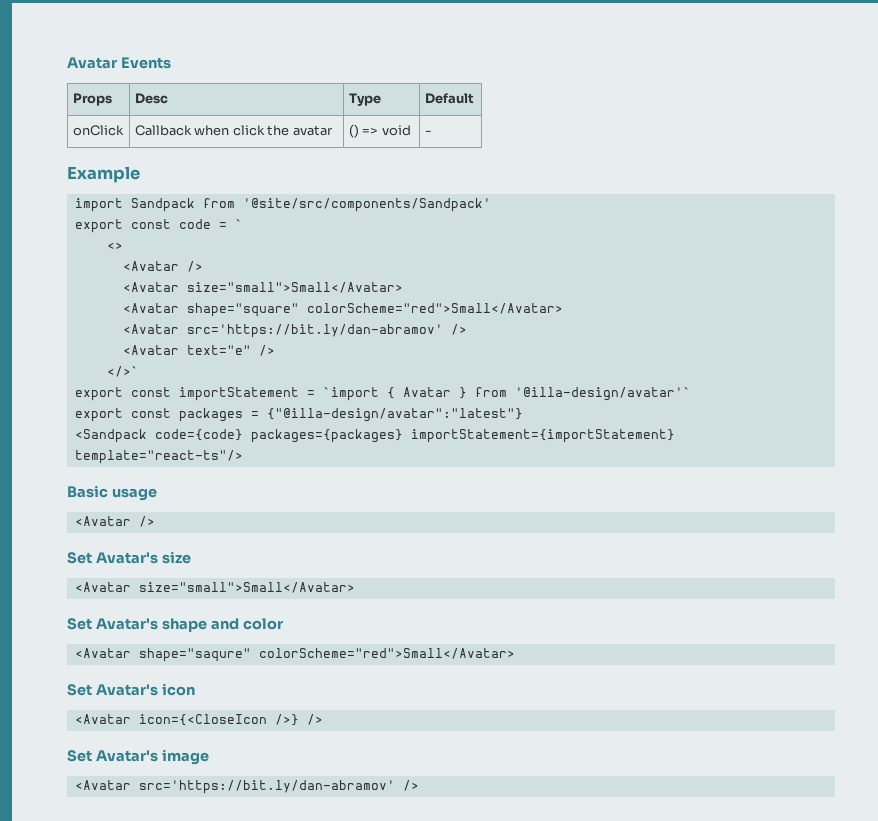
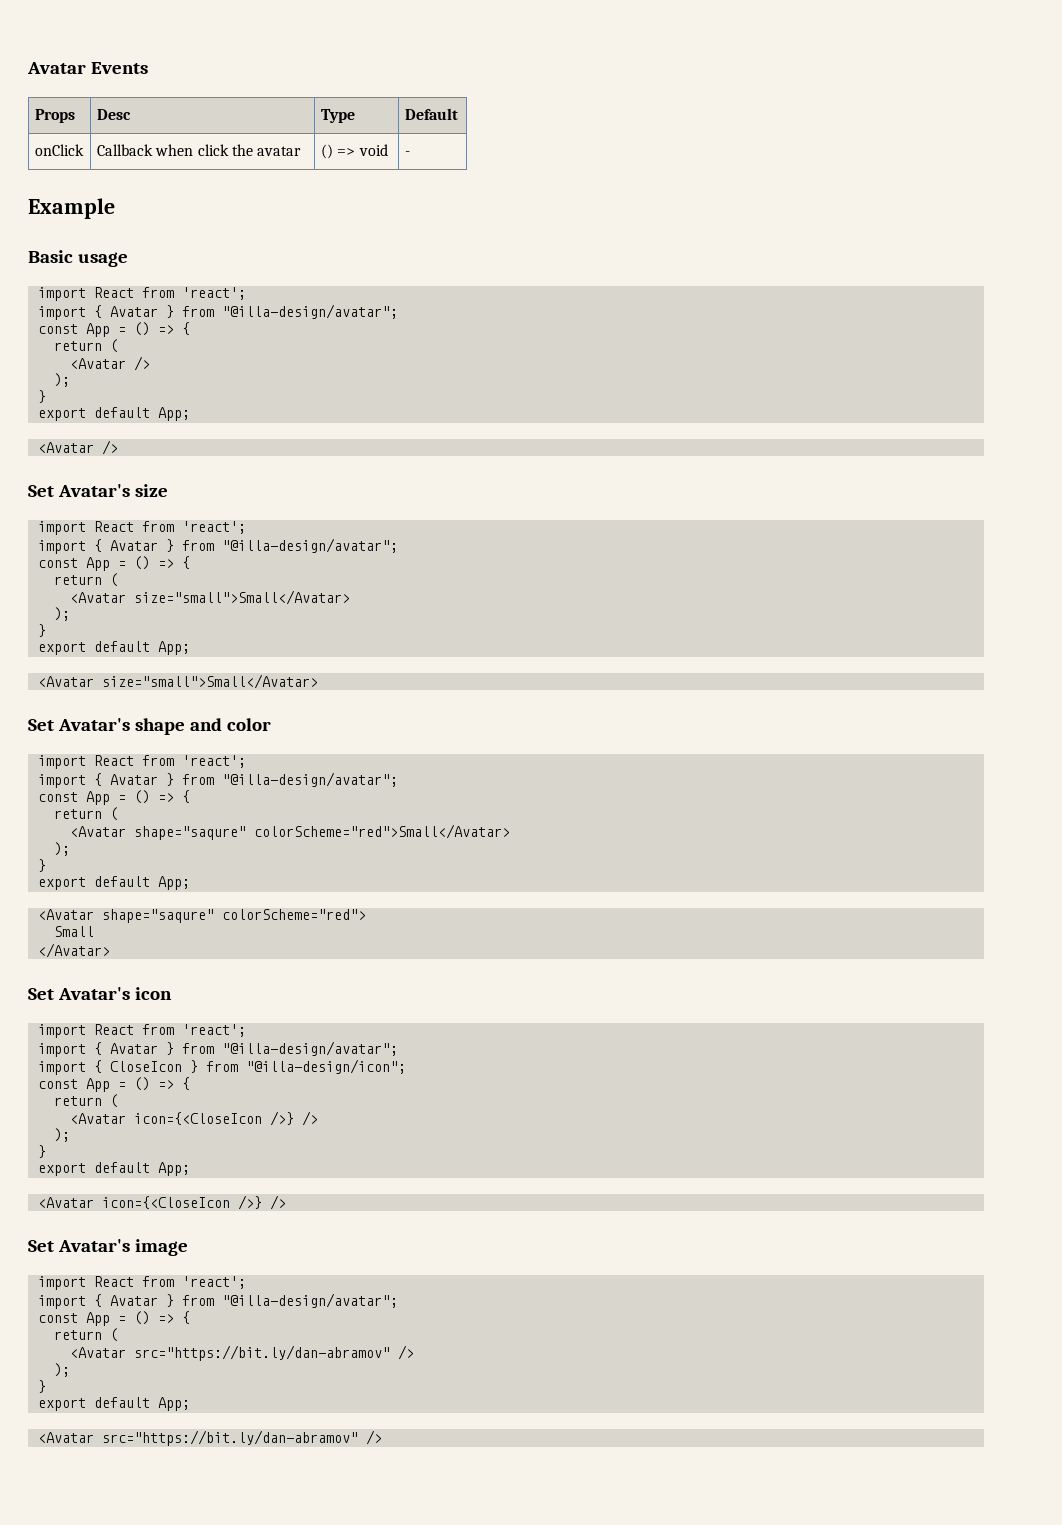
- import Sandpack from '@site/src/components/Sandpack'
- export const code = `
- <>
+ Basic usage
+ import React from 'react';
+ import { Avatar } from "@illa-design/avatar";
+ const App = () => {
+ return (
  <Avatar />
- <Avatar size="small">Small</Avatar>
- <Avatar shape="square" colorScheme="red">Small</Avatar>
- <Avatar src='https://bit.ly/dan-abramov' />
- <Avatar text="e" />
- </>`
- export const importStatement = `import { Avatar } from '@illa-design/avatar'`
- export const packages = {"@illa-design/avatar":"latest"}
- <Sandpack code={code} packages={packages} importStatement={importStatement} template="react-ts"/>
- Basic usage
+ );
+ }
+ export default App;
  Set Avatar's size
+ import React from 'react';
+ import { Avatar } from "@illa-design/avatar";
+ const App = () => {
+ return (
+ <Avatar size="small">Small</Avatar>
+ );
+ }
+ export default App;
  Set Avatar's shape and color
+ import React from 'react';
+ import { Avatar } from "@illa-design/avatar";
+ const App = () => {
+ return (
  <Avatar shape="saqure" colorScheme="red">Small</Avatar>
+ );
+ }
+ export default App;
+ <Avatar shape="saqure" colorScheme="red">
+ Small
+ </Avatar>
  Set Avatar's icon
+ import React from 'react';
+ import { Avatar } from "@illa-design/avatar";
+ import { CloseIcon } from "@illa-design/icon";
+ const App = () => {
+ return (
+ <Avatar icon={<CloseIcon />} />
+ );
+ }
+ export default App;
  Set Avatar's image
- <Avatar src='https://bit.ly/dan-abramov' />
+ import React from 'react';
+ import { Avatar } from "@illa-design/avatar";
+ const App = () => {
+ return (
+ <Avatar src="https://bit.ly/dan-abramov" />
+ );
+ }
+ export default App;
+ <Avatar src="https://bit.ly/dan-abramov" />

